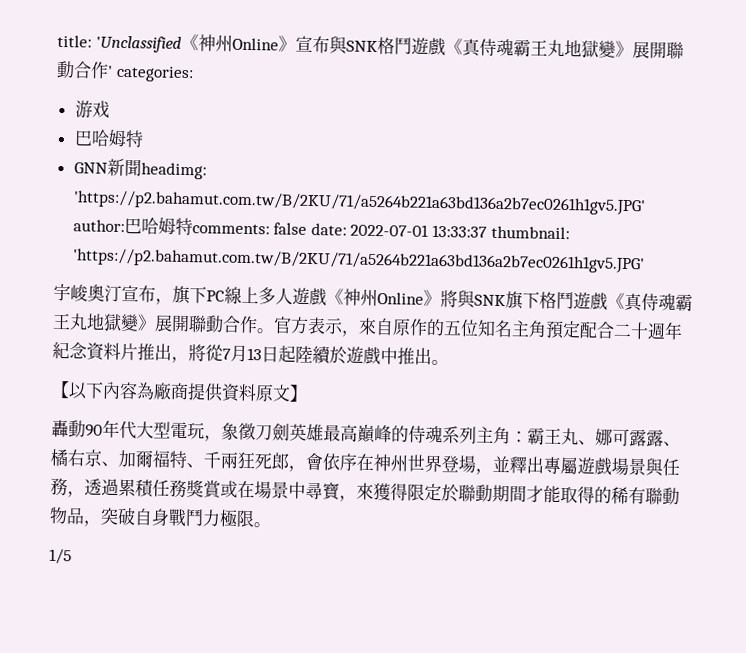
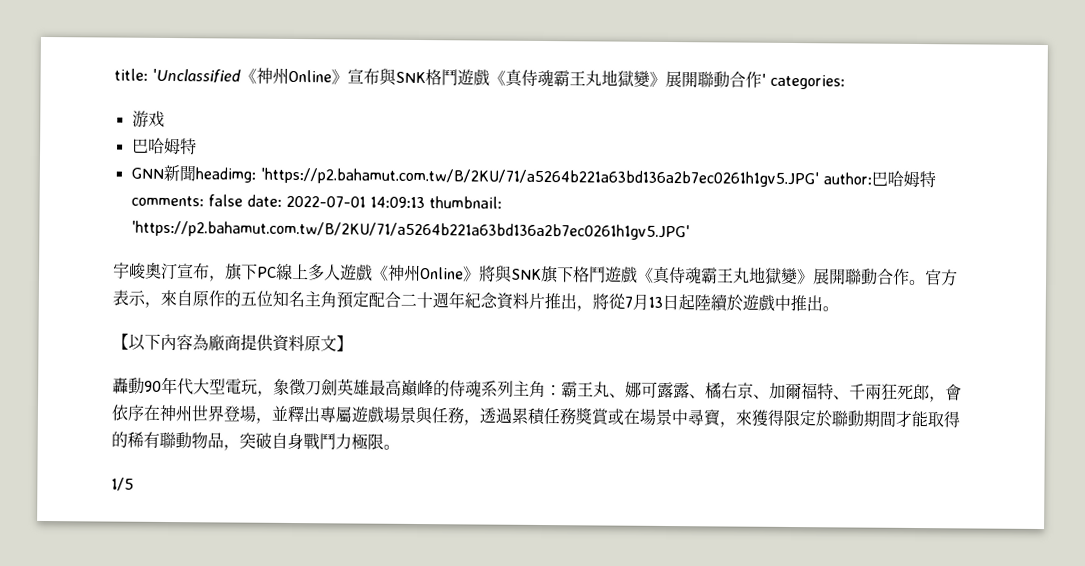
- GNN新聞headimg: 'https://p2.bahamut.com.tw/B/2KU/71/a5264b221a63bd136a2b7ec0261h1gv5.JPG' author:巴哈姆特comments: false date: 2022-07-01 13:33:37 thumbnail: 'https://p2.bahamut.com.tw/B/2KU/71/a5264b221a63bd136a2b7ec0261h1gv5.JPG'
+ GNN新聞headimg: 'https://p2.bahamut.com.tw/B/2KU/71/a5264b221a63bd136a2b7ec0261h1gv5.JPG' author:巴哈姆特comments: false date: 2022-07-01 14:09:13 thumbnail: 'https://p2.bahamut.com.tw/B/2KU/71/a5264b221a63bd136a2b7ec0261h1gv5.JPG'

